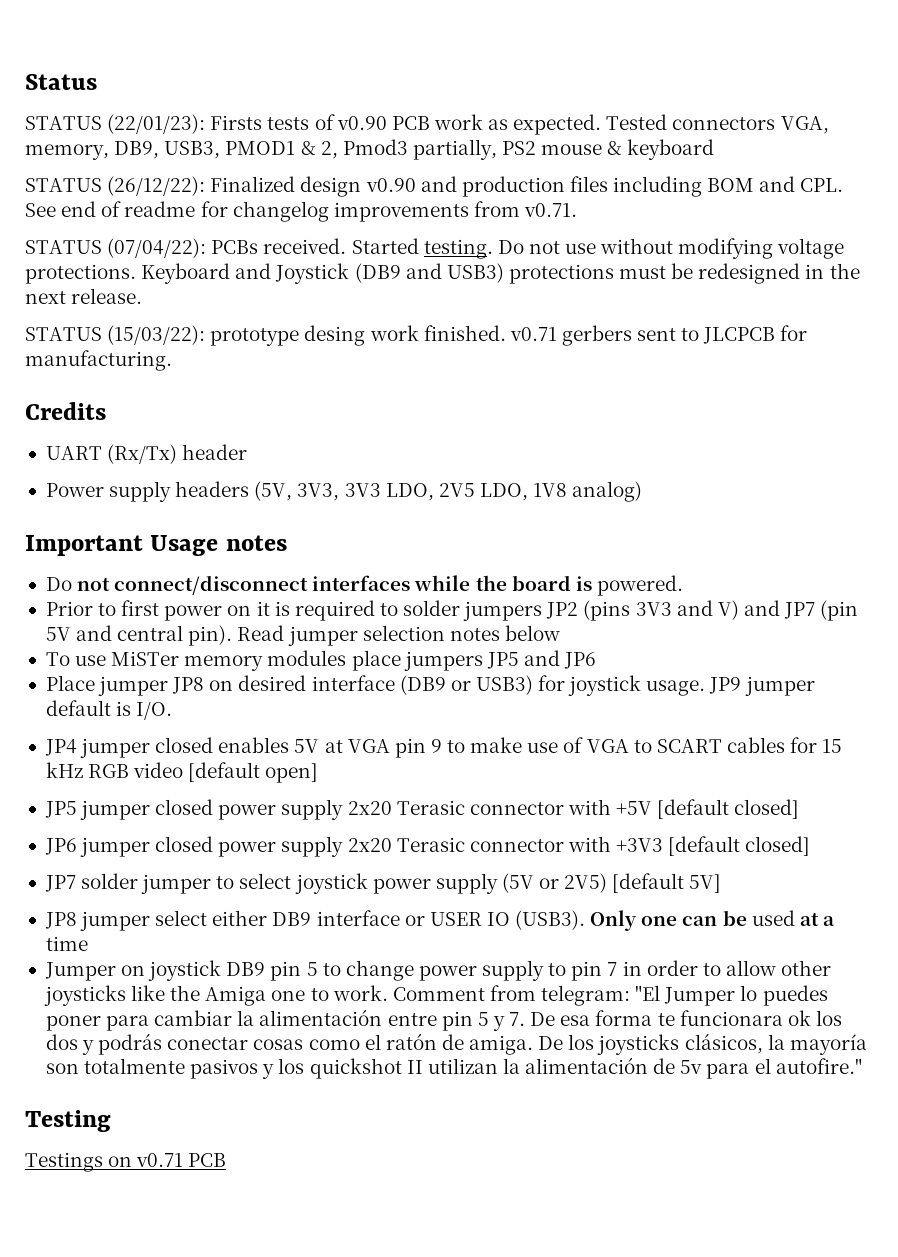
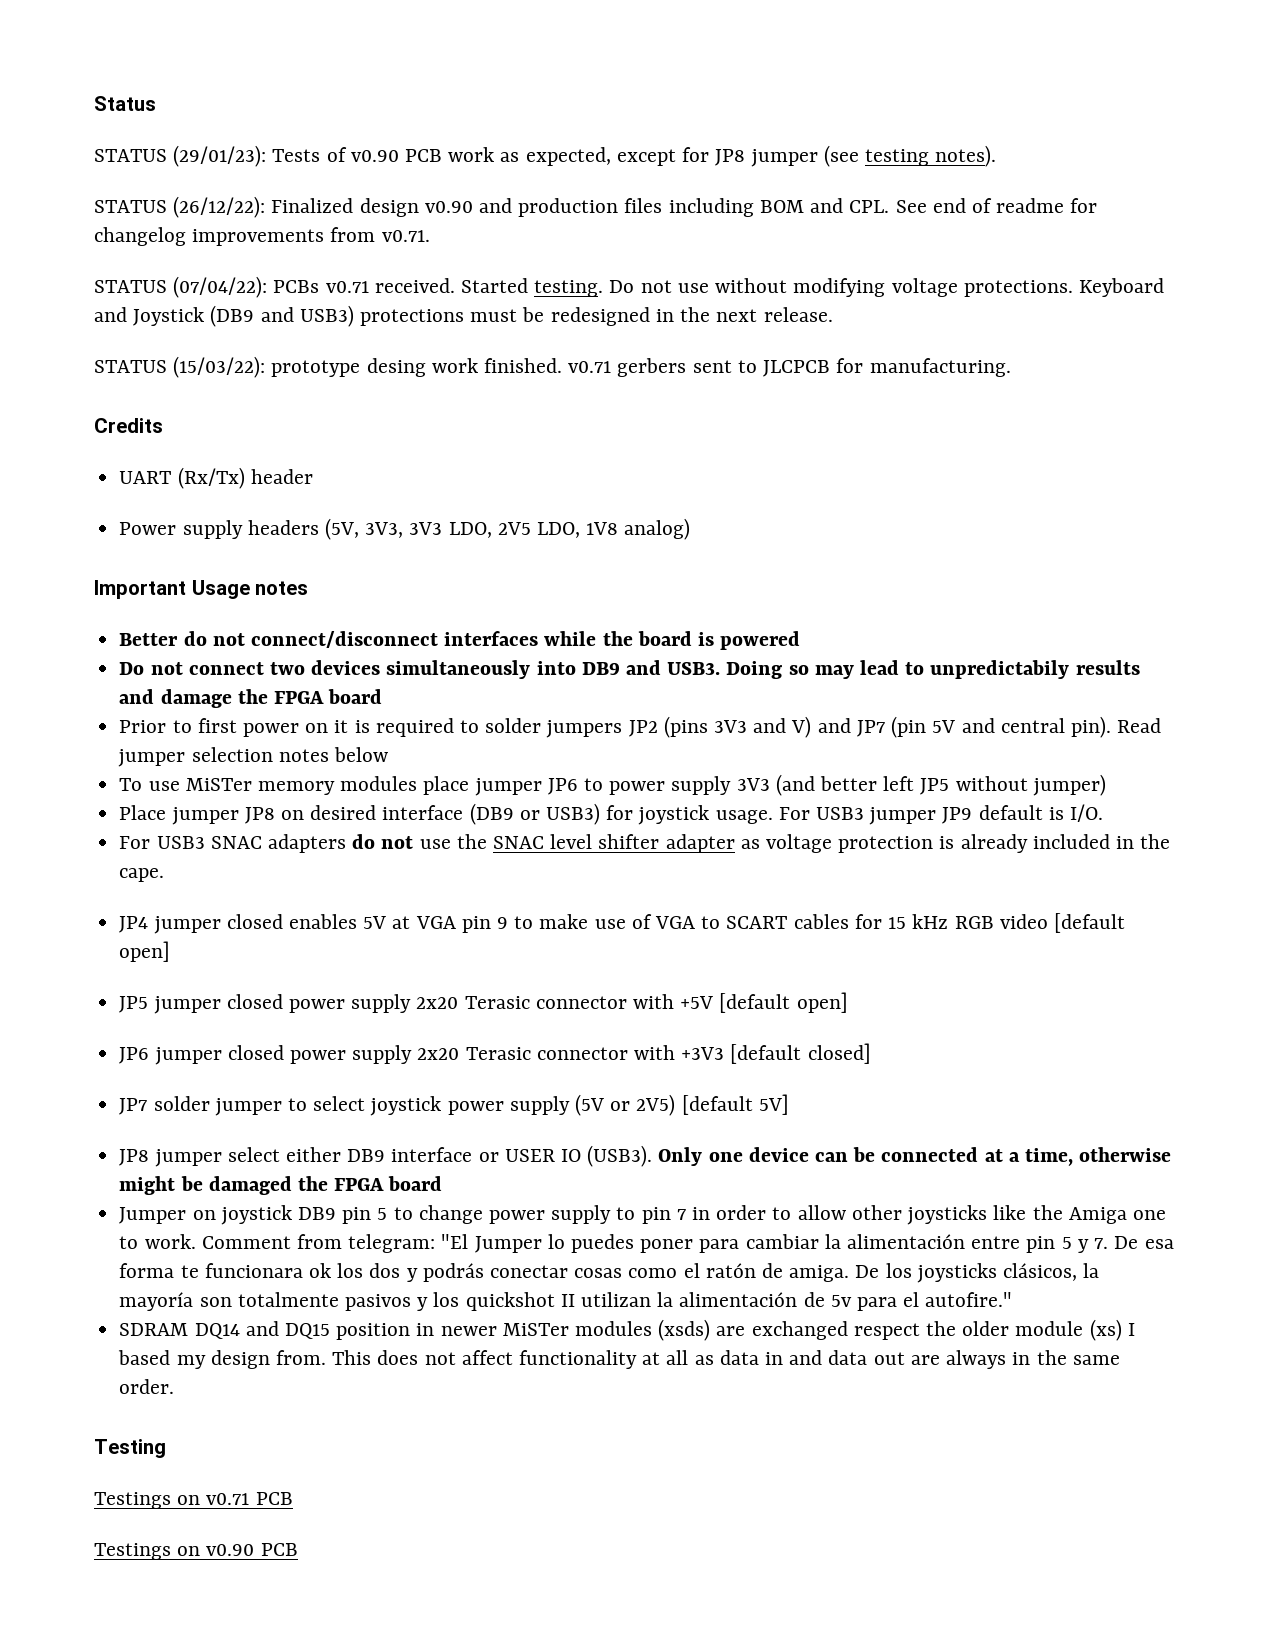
- STATUS (22/01/23): Firsts tests of v0.90 PCB work as expected. Tested connectors VGA, memory, DB9, USB3, PMOD1 & 2, Pmod3 partially, PS2 mouse & keyboard
+ STATUS (29/01/23): Tests of v0.90 PCB work as expected, except for JP8 jumper (see testing notes).
- STATUS (07/04/22): PCBs received.
+ STATUS (07/04/22): PCBs v0.71 received.
- Do not connect/disconnect interfaces while the board is powered.
+ Better do not connect/disconnect interfaces while the board is powered
+ Do not connect two devices simultaneously into DB9 and USB3. Doing so may lead to unpredictabily results and damage the FPGA board
- To use MiSTer memory modules place jumpers JP5 and JP6
+ To use MiSTer memory modules place jumper JP6 to power supply 3V3 (and better left JP5 without jumper)
- JP9 jumper default is I/O.
+ For USB3 jumper JP9 default is I/O.
+ For USB3 SNAC adapters do not use the SNAC level shifter adapter as voltage protection is already included in the cape.
- JP5 jumper closed power supply 2x20 Terasic connector with +5V [default closed]
+ JP5 jumper closed power supply 2x20 Terasic connector with +5V [default open]
- Only one can be used at a time
+ Only one device can be connected at a time, otherwise might be damaged the FPGA board
+ SDRAM DQ14 and DQ15 position in newer MiSTer modules (xsds) are exchanged respect the older module (xs) I based my design from. This does not affect functionality at all as data in and data out are always in the same order.
+ Testings on v0.90 PCB

